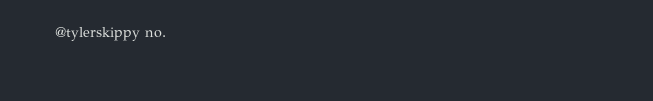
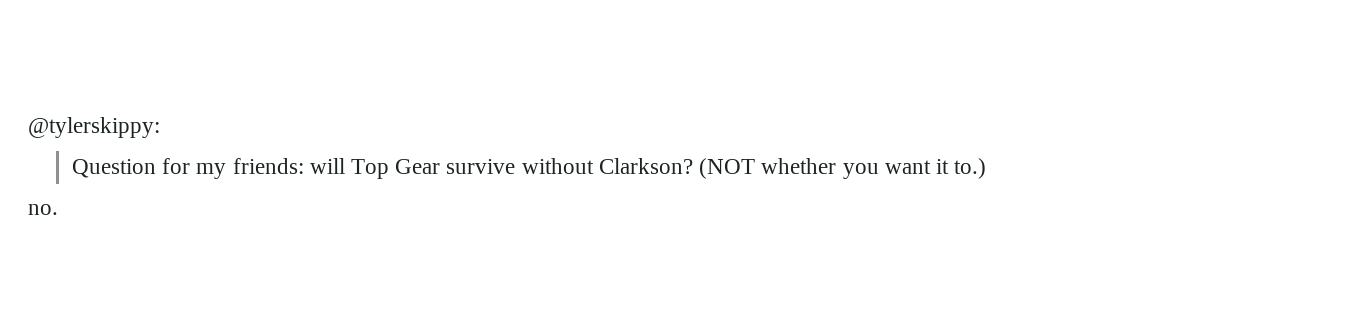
- @tylerskippy no.
+ @tylerskippy:
+ Question for my friends: will Top Gear survive without Clarkson? (NOT whether you want it to.)
+ no.

